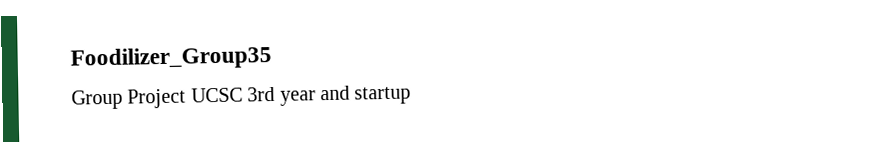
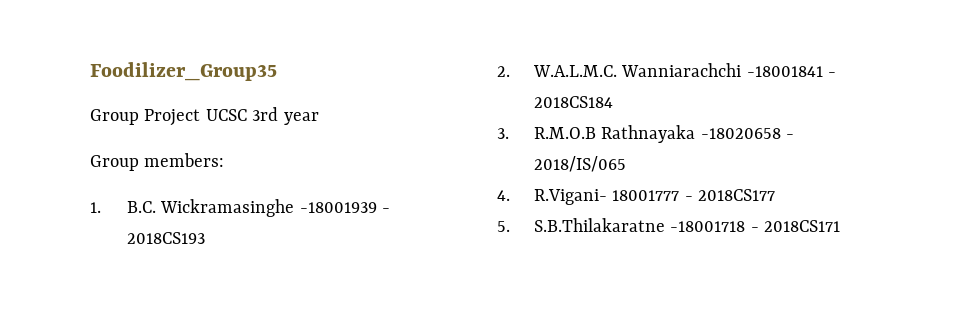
- Group Project UCSC 3rd year and startup
+ Group Project UCSC 3rd year
+ Group members:
+ 1. B.C. Wickramasinghe -18001939 - 2018CS193
+ 2. W.A.L.M.C. Wanniarachchi -18001841 - 2018CS184
+ 3. R.M.O.B Rathnayaka -18020658 - 2018/IS/065
+ 4. R.Vigani- 18001777 - 2018CS177
+ 5. S.B.Thilakaratne -18001718 - 2018CS171

